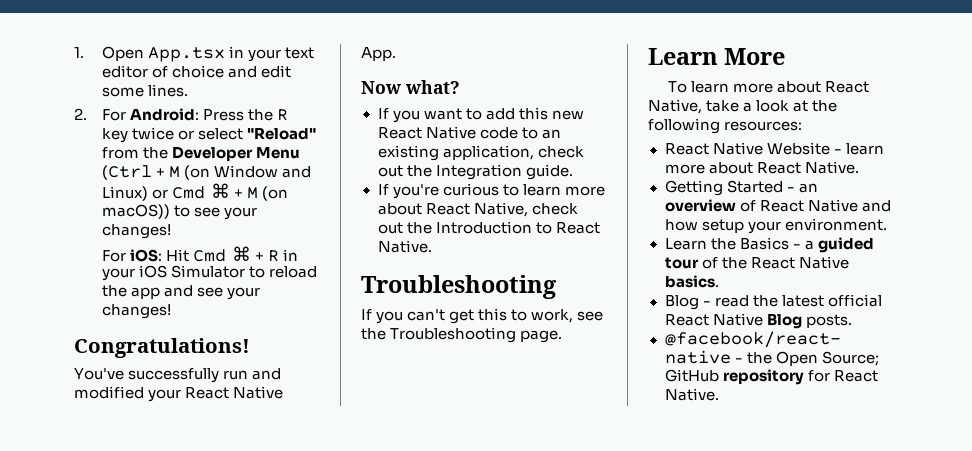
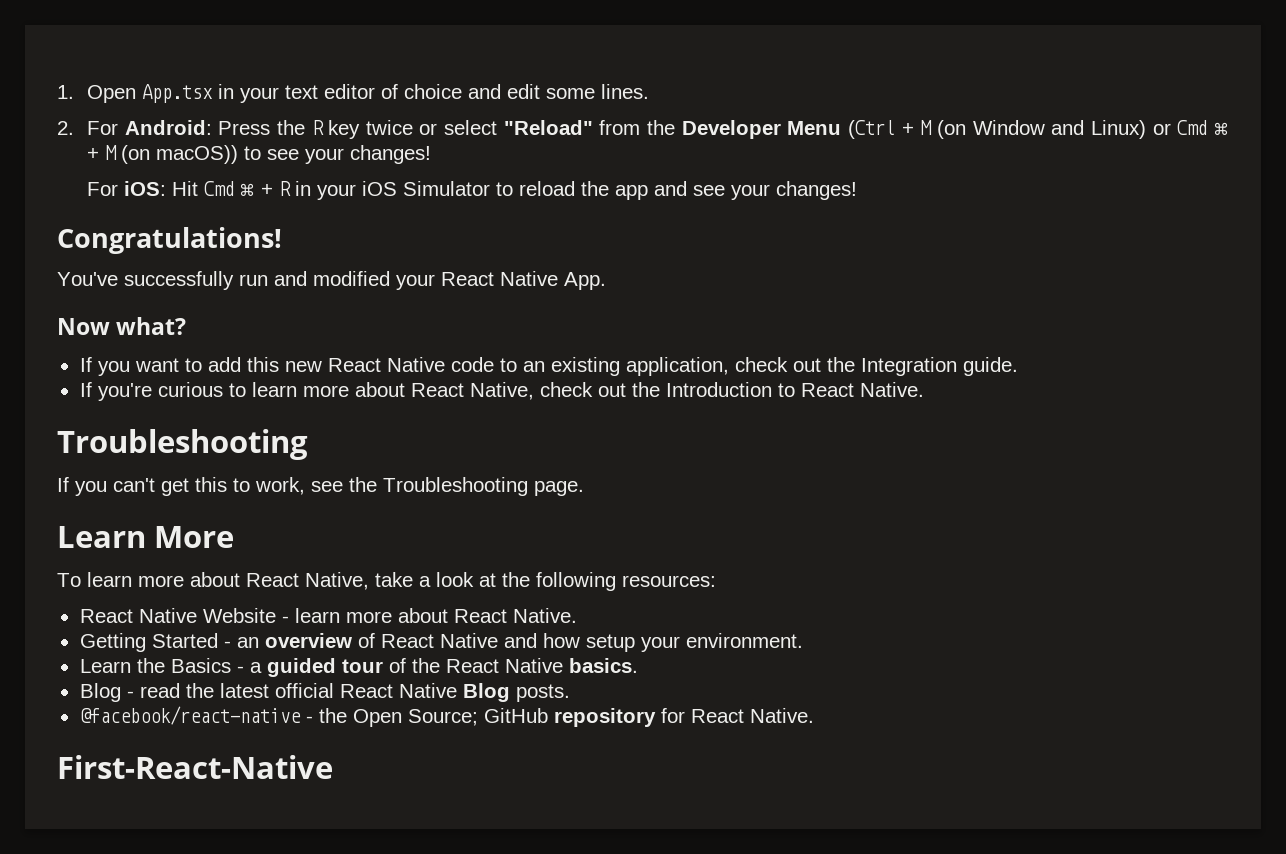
+ First-React-Native

